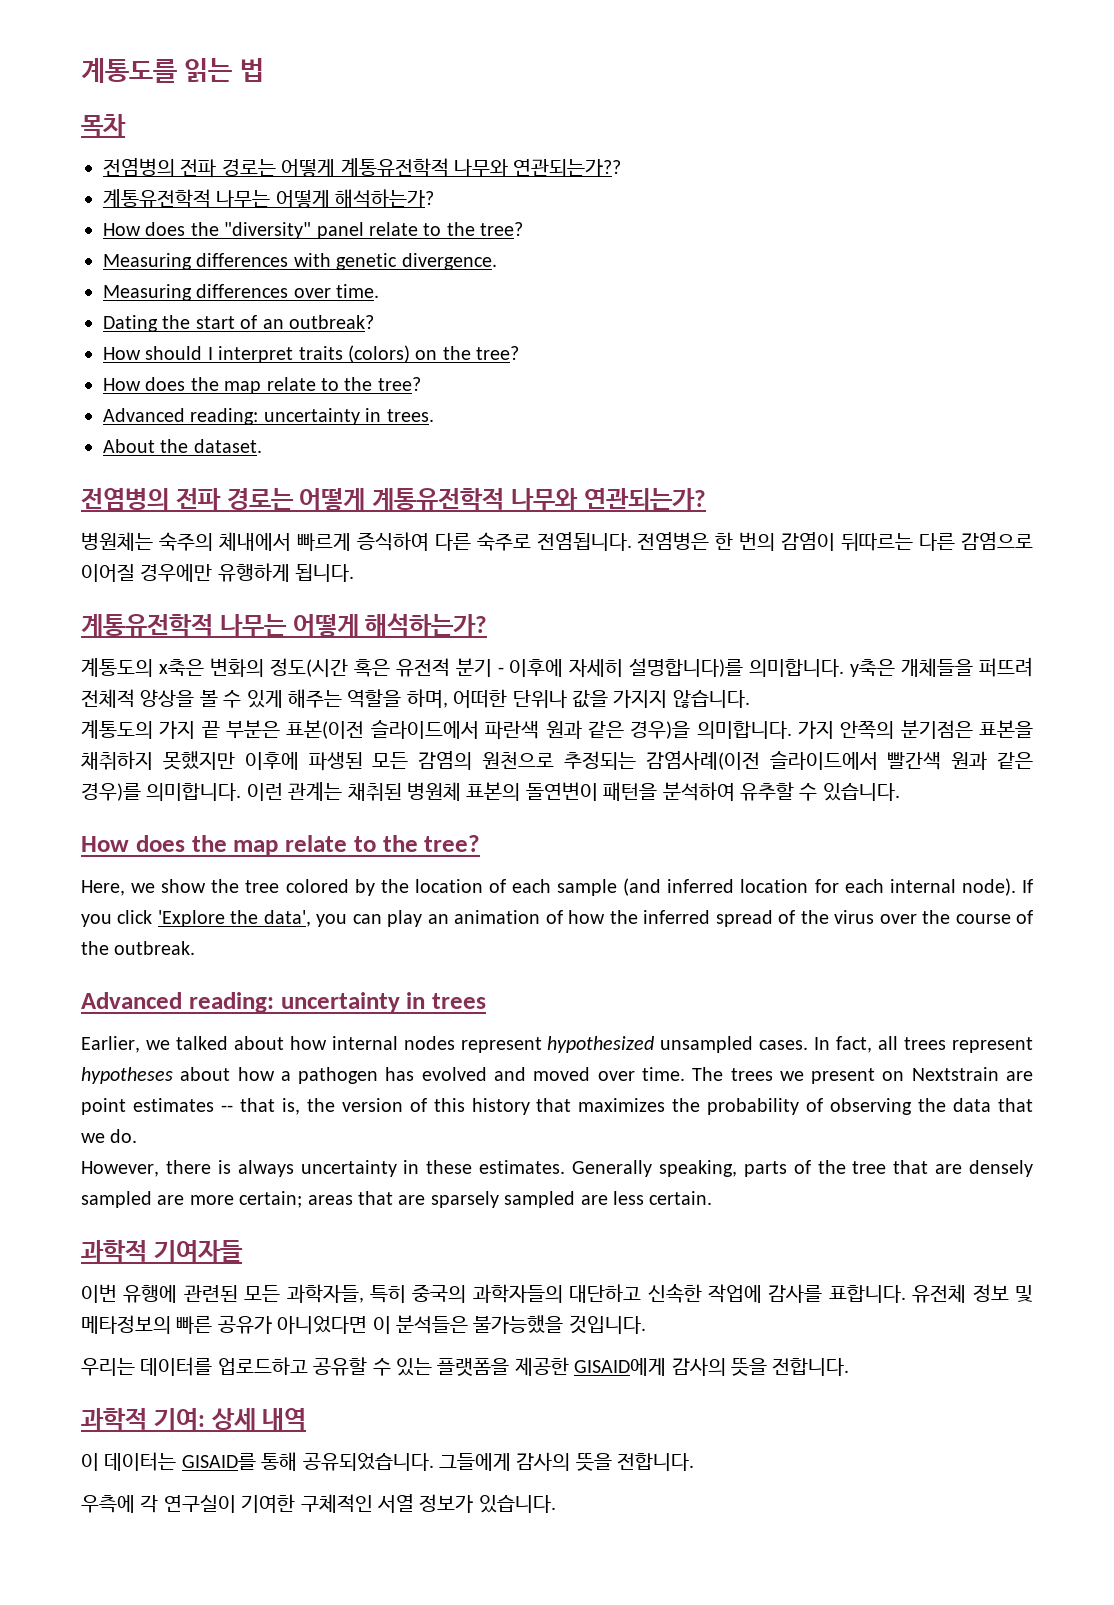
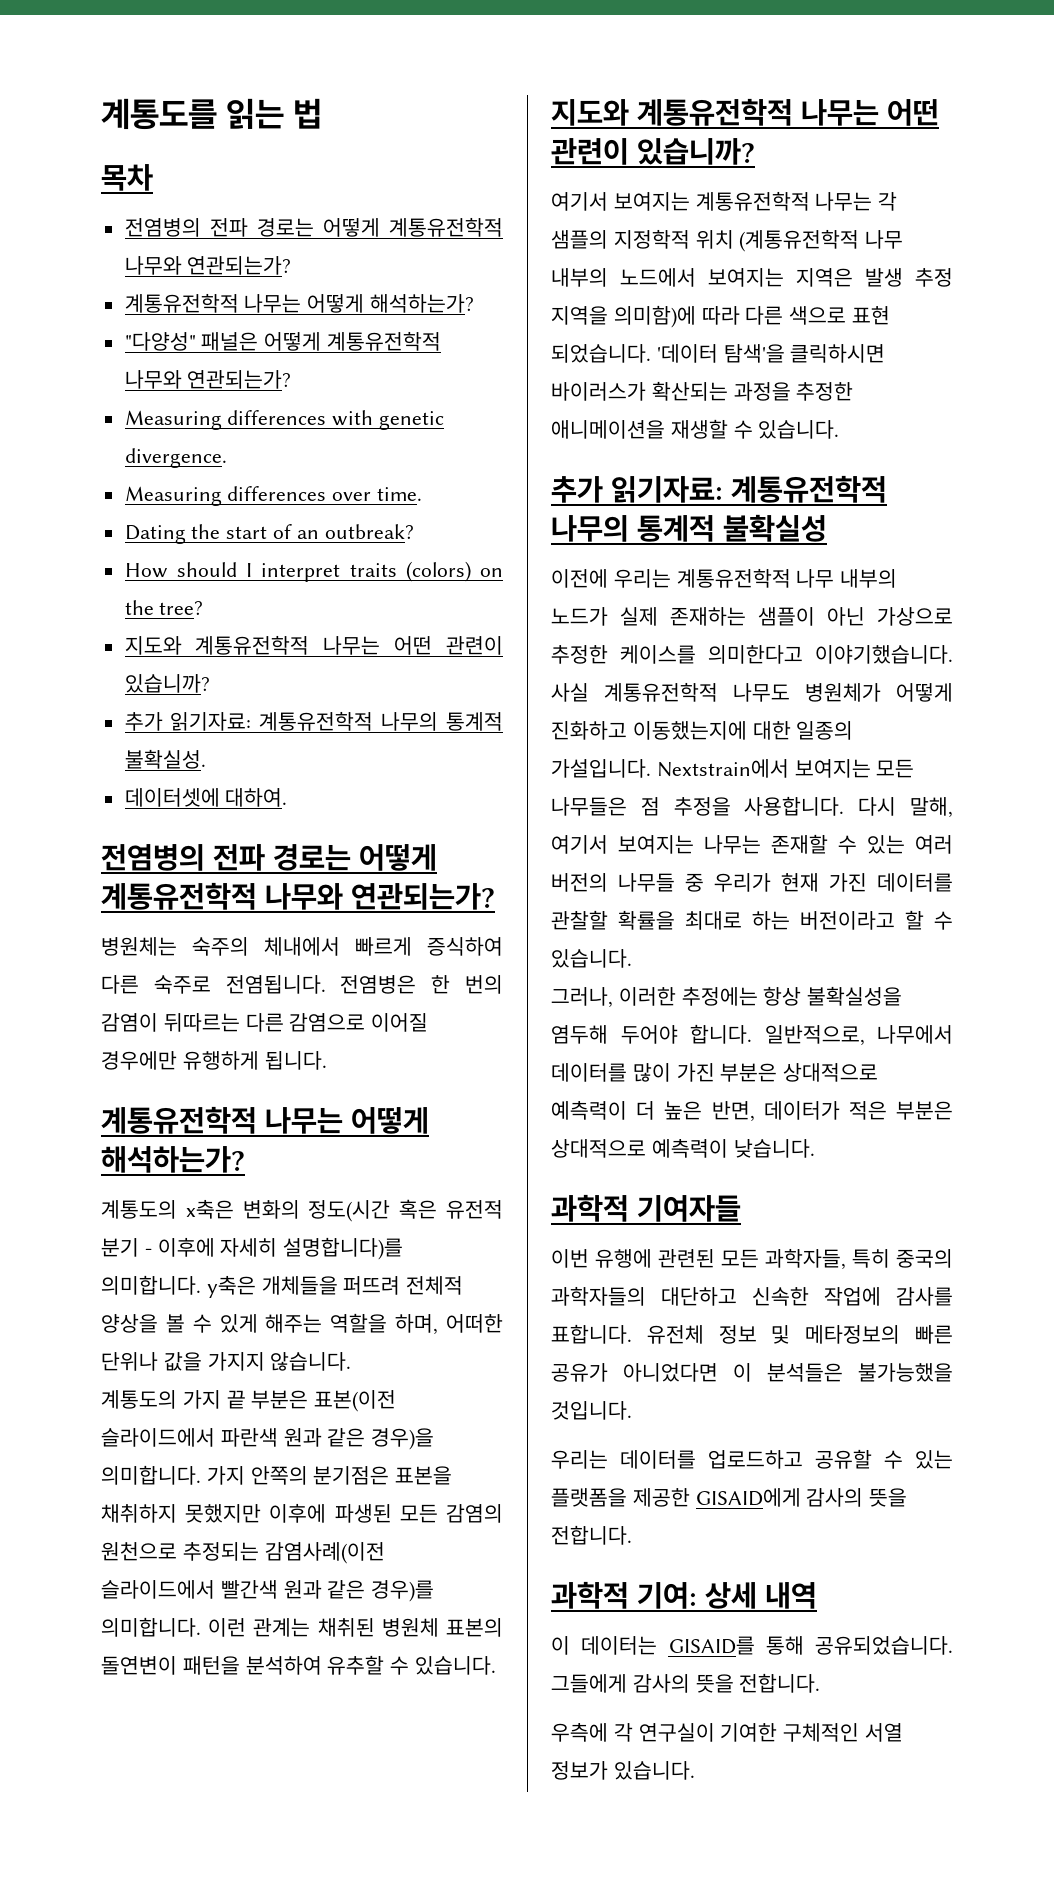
  목차
- 전염병의 전파 경로는 어떻게 계통유전학적 나무와 연관되는가??
+ 전염병의 전파 경로는 어떻게 계통유전학적 나무와 연관되는가?
  계통유전학적 나무는 어떻게 해석하는가?
- How does the "diversity" panel relate to the tree?
+ "다양성" 패널은 어떻게 계통유전학적 나무와 연관되는가?
  How should I interpret traits (colors) on the tree?
- How does the map relate to the tree?
- Advanced reading: uncertainty in trees.
- About the dataset.
+ 지도와 계통유전학적 나무는 어떤 관련이 있습니까?
+ 추가 읽기자료: 계통유전학적 나무의 통계적 불확실성.
+ 데이터셋에 대하여.
  이런 관계는 채취된 병원체 표본의 돌연변이 패턴을 분석하여 유추할 수 있습니다.
- How does the map relate to the tree?
- Here, we show the tree colored by the location of each sample (and inferred location for each internal node). If you click 'Explore the data', you can play an animation of how the inferred spread of the virus over the course of the outbreak.
- Advanced reading: uncertainty in trees
- Earlier, we talked about how internal nodes represent hypothesized unsampled cases. In fact, all trees represent hypotheses about how a pathogen has evolved and moved over time. The trees we present on Nextstrain are point estimates -- that is, the version of this history that maximizes the probability of observing the data that we do.
- However, there is always uncertainty in these estimates. Generally speaking, parts of the tree that are densely sampled are more certain; areas that are sparsely sampled are less certain.
+ 지도와 계통유전학적 나무는 어떤 관련이 있습니까?
+ 여기서 보여지는 계통유전학적 나무는 각 샘플의 지정학적 위치 (계통유전학적 나무 내부의 노드에서 보여지는 지역은 발생 추정 지역을 의미함)에 따라 다른 색으로 표현 되었습니다. '데이터 탐색'을 클릭하시면 바이러스가 확산되는 과정을 추정한 애니메이션을 재생할 수 있습니다.
+ 추가 읽기자료: 계통유전학적 나무의 통계적 불확실성
+ 이전에 우리는 계통유전학적 나무 내부의 노드가 실제 존재하는 샘플이 아닌 가상으로 추정한 케이스를 의미한다고 이야기했습니다. 사실 계통유전학적 나무도 병원체가 어떻게 진화하고 이동했는지에 대한 일종의 가설입니다. Nextstrain에서 보여지는 모든 나무들은 점 추정을 사용합니다. 다시 말해, 여기서 보여지는 나무는 존재할 수 있는 여러 버전의 나무들 중 우리가 현재 가진 데이터를 관찰할 확률을 최대로 하는 버전이라고 할 수 있습니다.
+ 그러나, 이러한 추정에는 항상 불확실성을 염두해 두어야 합니다. 일반적으로, 나무에서 데이터를 많이 가진 부분은 상대적으로 예측력이 더 높은 반면, 데이터가 적은 부분은 상대적으로 예측력이 낮습니다.

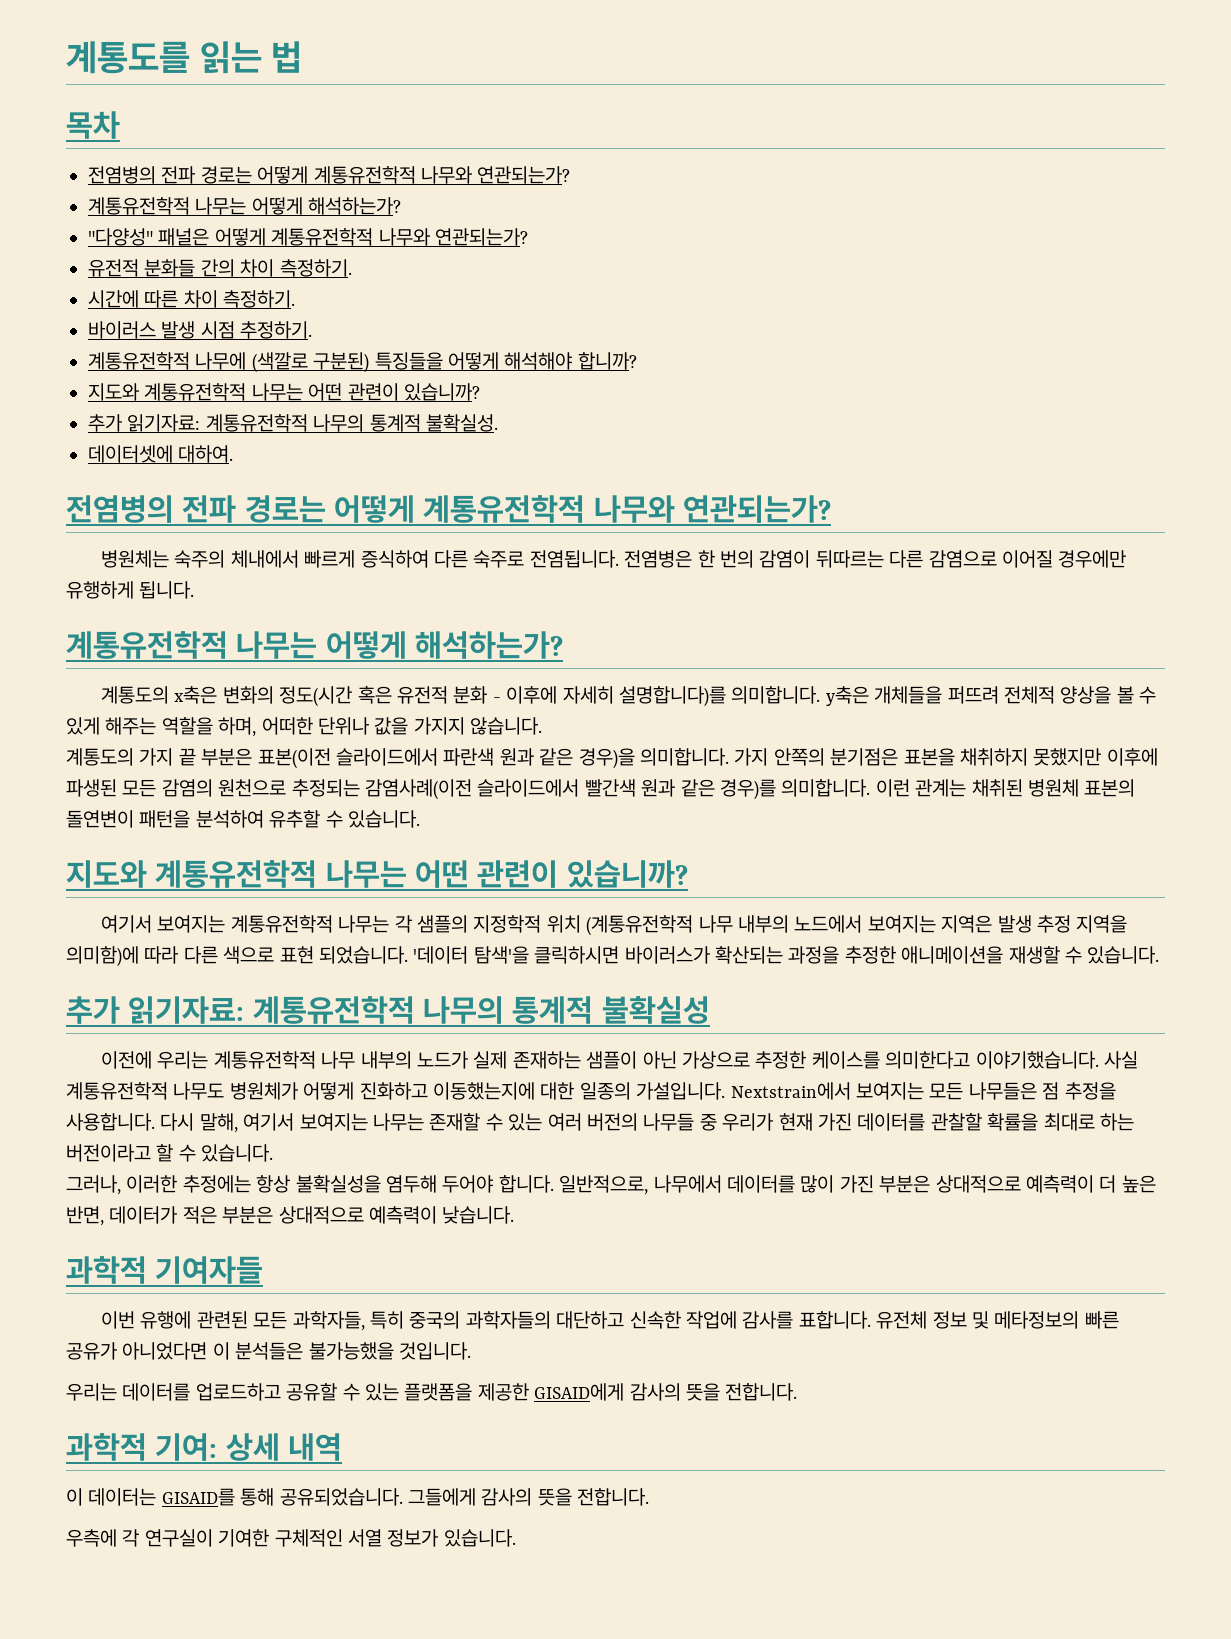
- Measuring differences with genetic divergence.
- Measuring differences over time.
- Dating the start of an outbreak?
- How should I interpret traits (colors) on the tree?
+ 유전적 분화들 간의 차이 측정하기.
+ 시간에 따른 차이 측정하기.
+ 바이러스 발생 시점 추정하기.
+ 계통유전학적 나무에 (색깔로 구분된) 특징들을 어떻게 해석해야 합니까?
- 계통도의 x축은 변화의 정도(시간 혹은 유전적 분기 - 이후에 자세히 설명합니다)를 의미합니다. y축은 개체들을 퍼뜨려 전체적 양상을 볼 수 있게 해주는 역할을 하며, 어떠한 단위나 값을 가지지 않습니다.
+ 계통도의 x축은 변화의 정도(시간 혹은 유전적 분화 - 이후에 자세히 설명합니다)를 의미합니다. y축은 개체들을 퍼뜨려 전체적 양상을 볼 수 있게 해주는 역할을 하며, 어떠한 단위나 값을 가지지 않습니다.

